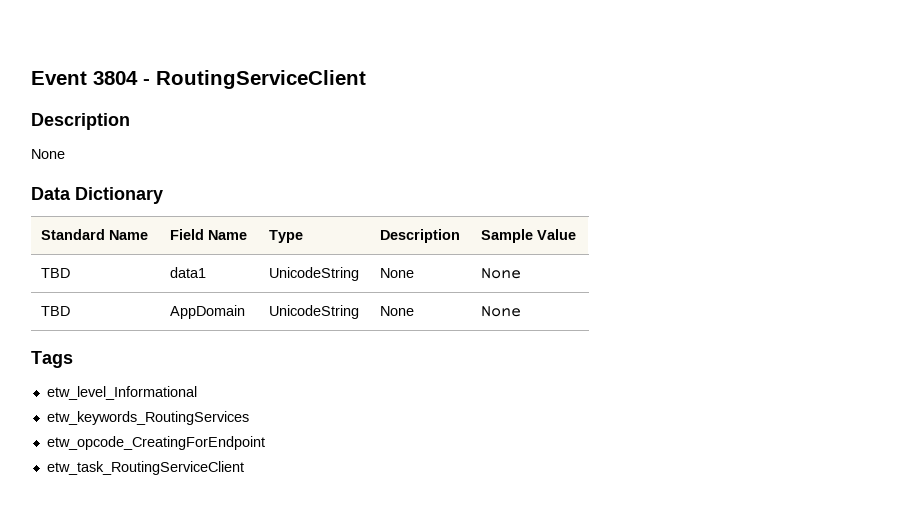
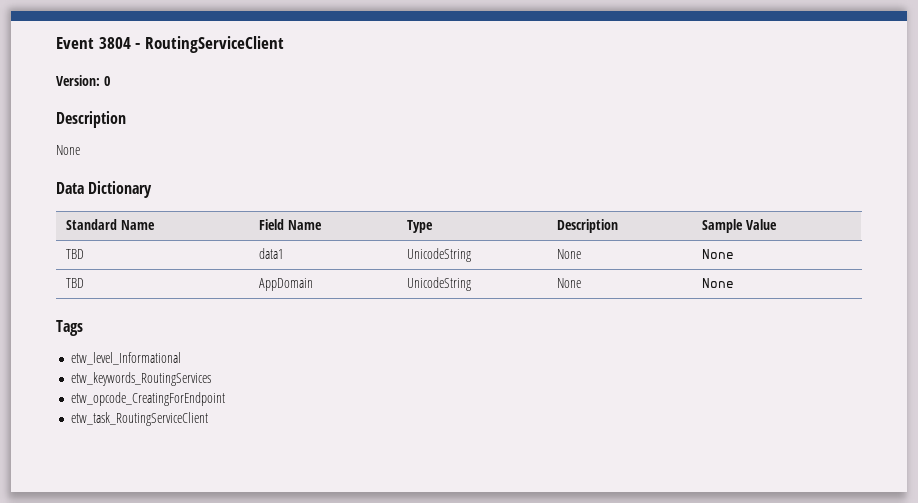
+ Version: 0

